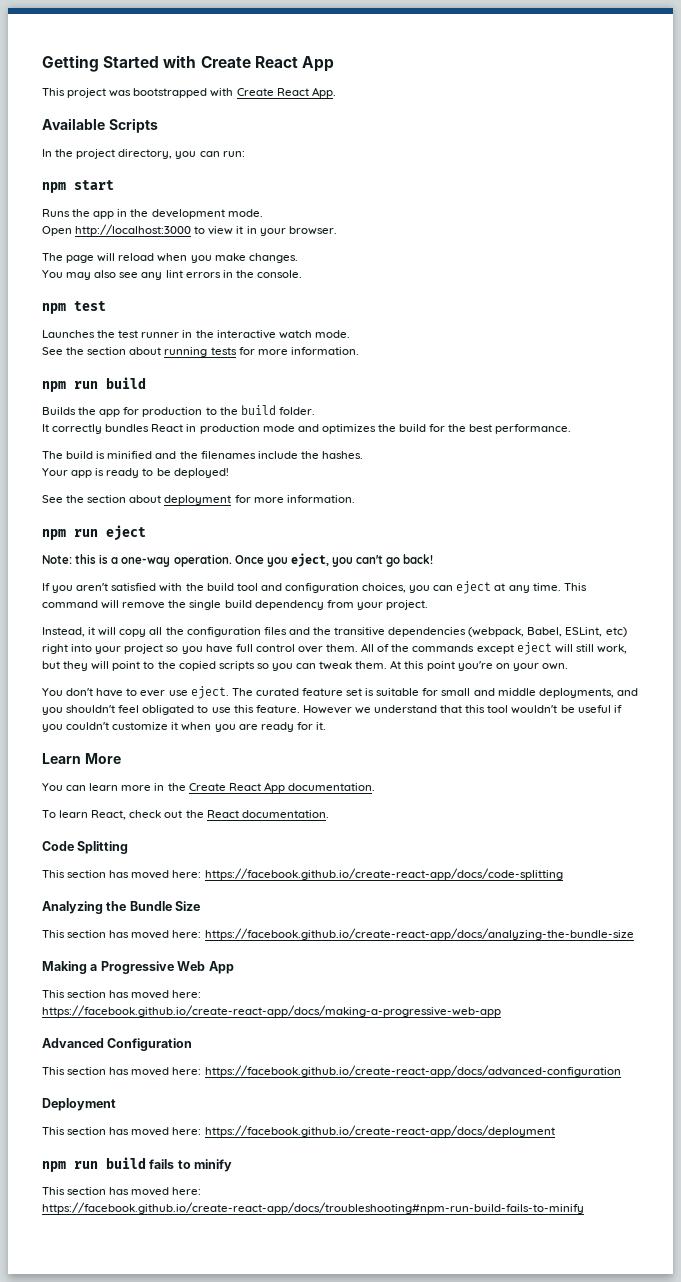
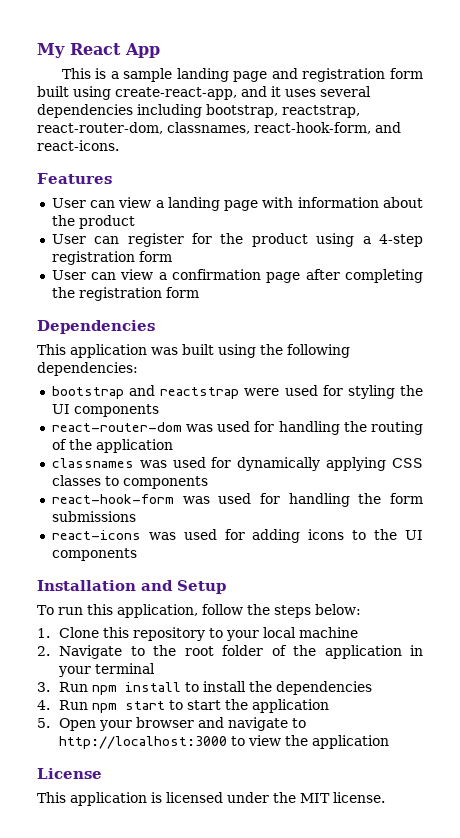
- Getting Started with Create React App
+ My React App
- This project was bootstrapped with Create React App.
- Available Scripts
- In the project directory, you can run:
- npm start
- Runs the app in the development mode.
- Open http://localhost:3000 to view it in your browser.
- The page will reload when you make changes.
- You may also see any lint errors in the console.
- npm test
- Launches the test runner in the interactive watch mode.
- See the section about running tests for more information.
- npm run build
- Builds the app for production to the build folder.
- It correctly bundles React in production mode and optimizes the build for the best performance.
- The build is minified and the filenames include the hashes.
- Your app is ready to be deployed!
- See the section about deployment for more information.
- npm run eject
- Note: this is a one-way operation. Once you eject, you can't go back!
- If you aren't satisfied with the build tool and configuration choices, you can eject at any time. This command will remove the single build dependency from your project.
- Instead, it will copy all the configuration files and the transitive dependencies (webpack, Babel, ESLint, etc) right into your project so you have full control over them. All of the commands except eject will still work, but they will point to the copied scripts so you can tweak them. At this point you're on your own.
- You don't have to ever use eject. The curated feature set is suitable for small and middle deployments, and you shouldn't feel obligated to use this feature. However we understand that this tool wouldn't be useful if you couldn't customize it when you are ready for it.
- Learn More
- You can learn more in the Create React App documentation.
- To learn React, check out the React documentation.
- Code Splitting
- This section has moved here: https://facebook.github.io/create-react-app/docs/code-splitting
- Analyzing the Bundle Size
- This section has moved here: https://facebook.github.io/create-react-app/docs/analyzing-the-bundle-size
- Making a Progressive Web App
- This section has moved here: https://facebook.github.io/create-react-app/docs/making-a-progressive-web-app
- Advanced Configuration
- This section has moved here: https://facebook.github.io/create-react-app/docs/advanced-configuration
- Deployment
- This section has moved here: https://facebook.github.io/create-react-app/docs/deployment
- npm run build fails to minify
- This section has moved here: https://facebook.github.io/create-react-app/docs/troubleshooting#npm-run-build-fails-to-minify
+ This is a sample landing page and registration form built using create-react-app, and it uses several dependencies including bootstrap, reactstrap, react-router-dom, classnames, react-hook-form, and react-icons.
+ Features
+ User can view a landing page with information about the product
+ User can register for the product using a 4-step registration form
+ User can view a confirmation page after completing the registration form
+ Dependencies
+ This application was built using the following dependencies:
+ bootstrap and reactstrap were used for styling the UI components
+ react-router-dom was used for handling the routing of the application
+ classnames was used for dynamically applying CSS classes to components
+ react-hook-form was used for handling the form submissions
+ react-icons was used for adding icons to the UI components
+ Installation and Setup
+ To run this application, follow the steps below:
+ 1. Clone this repository to your local machine
+ 2. Navigate to the root folder of the application in your terminal
+ 3. Run npm install to install the dependencies
+ 4. Run npm start to start the application
+ 5. Open your browser and navigate to http://localhost:3000 to view the application
+ License
+ This application is licensed under the MIT license.

